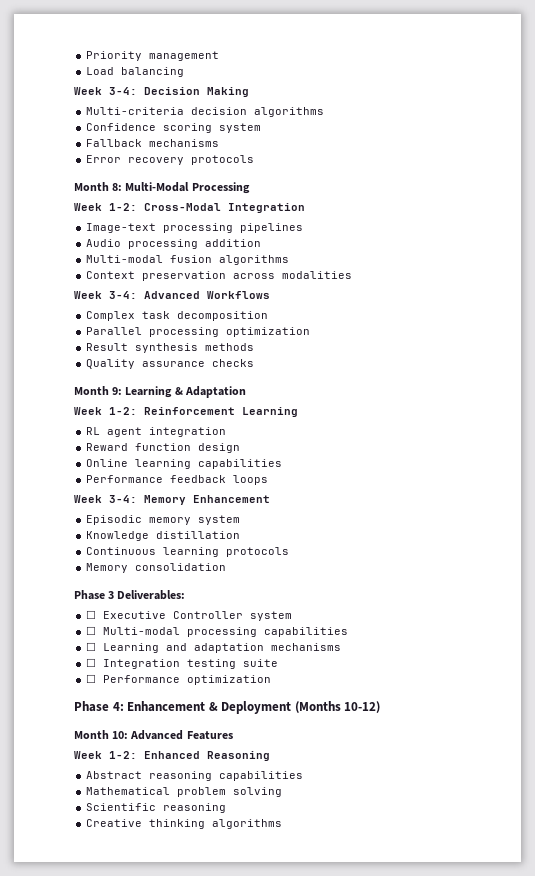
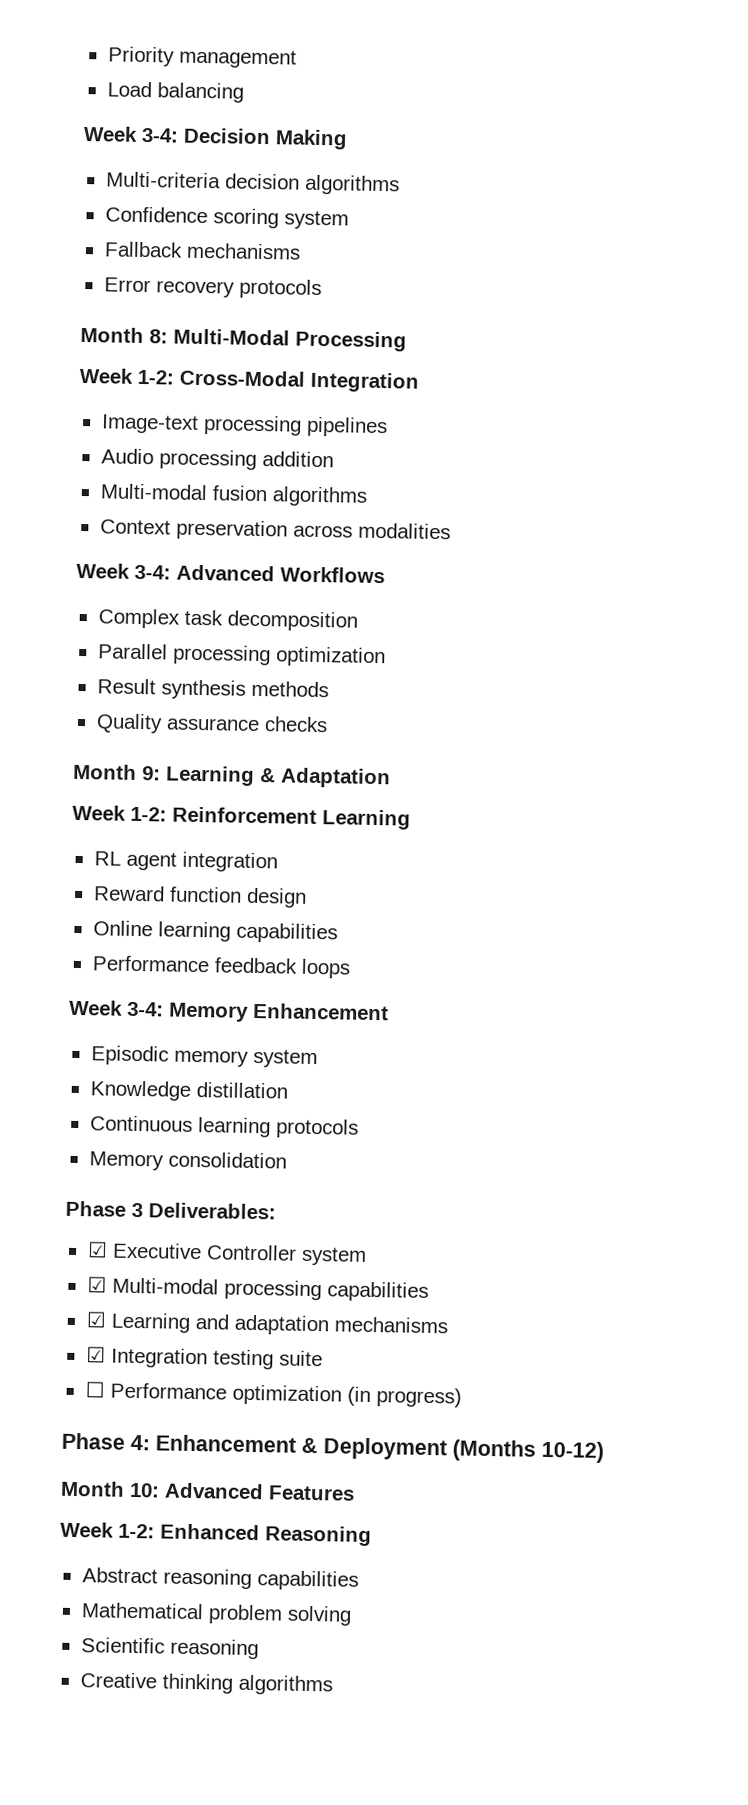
- ☐ Executive Controller system
+ ☑ Executive Controller system
- ☐ Multi-modal processing capabilities
+ ☑ Multi-modal processing capabilities
- ☐ Learning and adaptation mechanisms
+ ☑ Learning and adaptation mechanisms
- ☐ Integration testing suite
+ ☑ Integration testing suite
- ☐ Performance optimization
+ ☐ Performance optimization (in progress)

